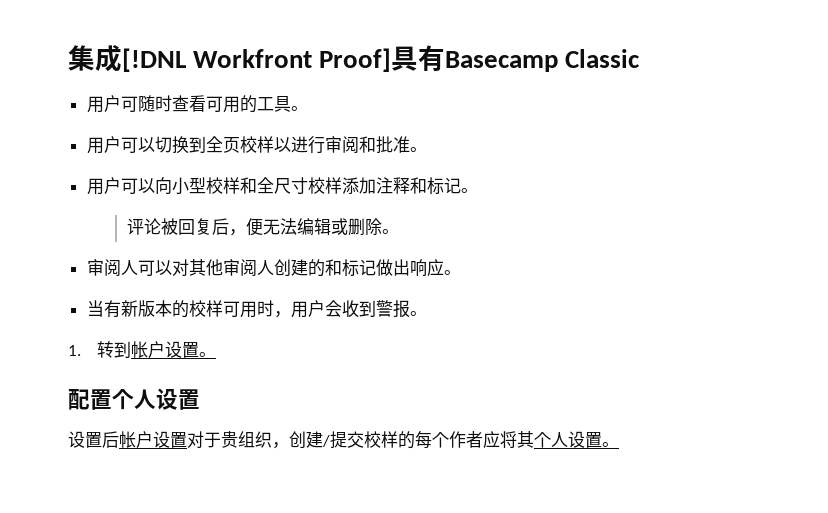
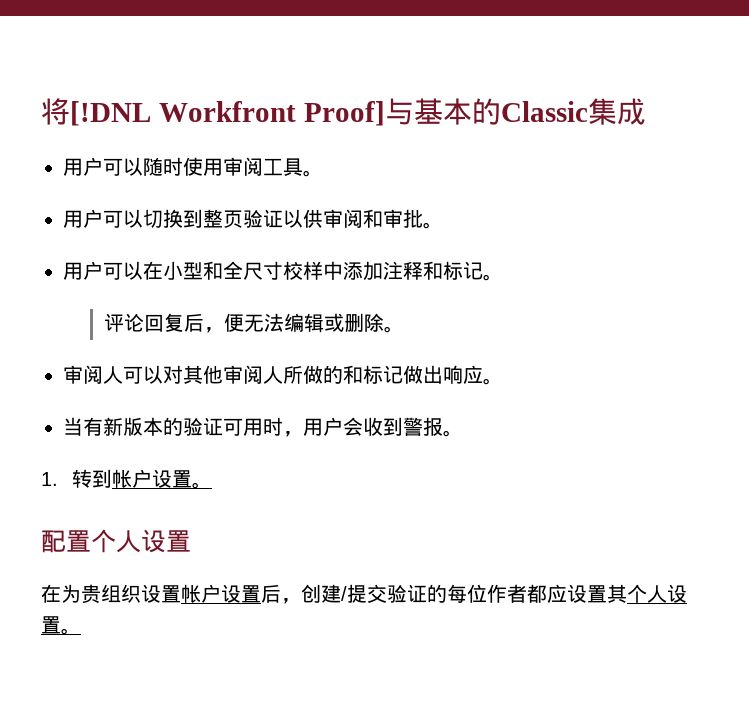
- 集成[!DNL Workfront Proof]具有Basecamp Classic
- 用户可随时查看可用的工具。
+ 将[!DNL Workfront Proof]与基本的Classic集成
+ 用户可以随时使用审阅工具。
- 用户可以切换到全页校样以进行审阅和批准。
- 用户可以向小型校样和全尺寸校样添加注释和标记。
+ 用户可以切换到整页验证以供审阅和审批。
+ 用户可以在小型和全尺寸校样中添加注释和标记。
- 评论被回复后，便无法编辑或删除。
+ 评论回复后，便无法编辑或删除。
- 审阅人可以对其他审阅人创建的和标记做出响应。
+ 审阅人可以对其他审阅人所做的和标记做出响应。
- 当有新版本的校样可用时，用户会收到警报。
+ 当有新版本的验证可用时，用户会收到警报。
- 设置后帐户设置对于贵组织，创建/提交校样的每个作者应将其个人设置。
+ 在为贵组织设置帐户设置后，创建/提交验证的每位作者都应设置其个人设置。

